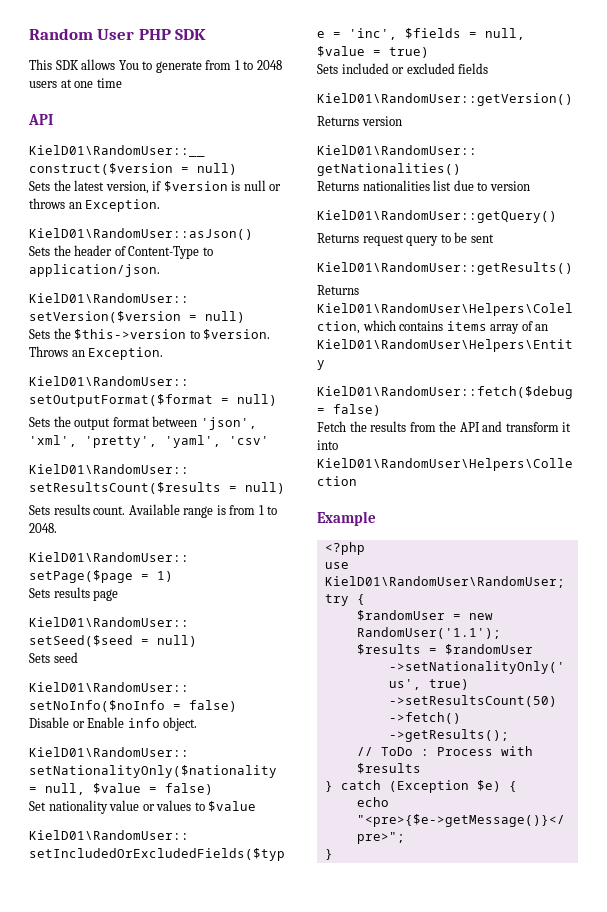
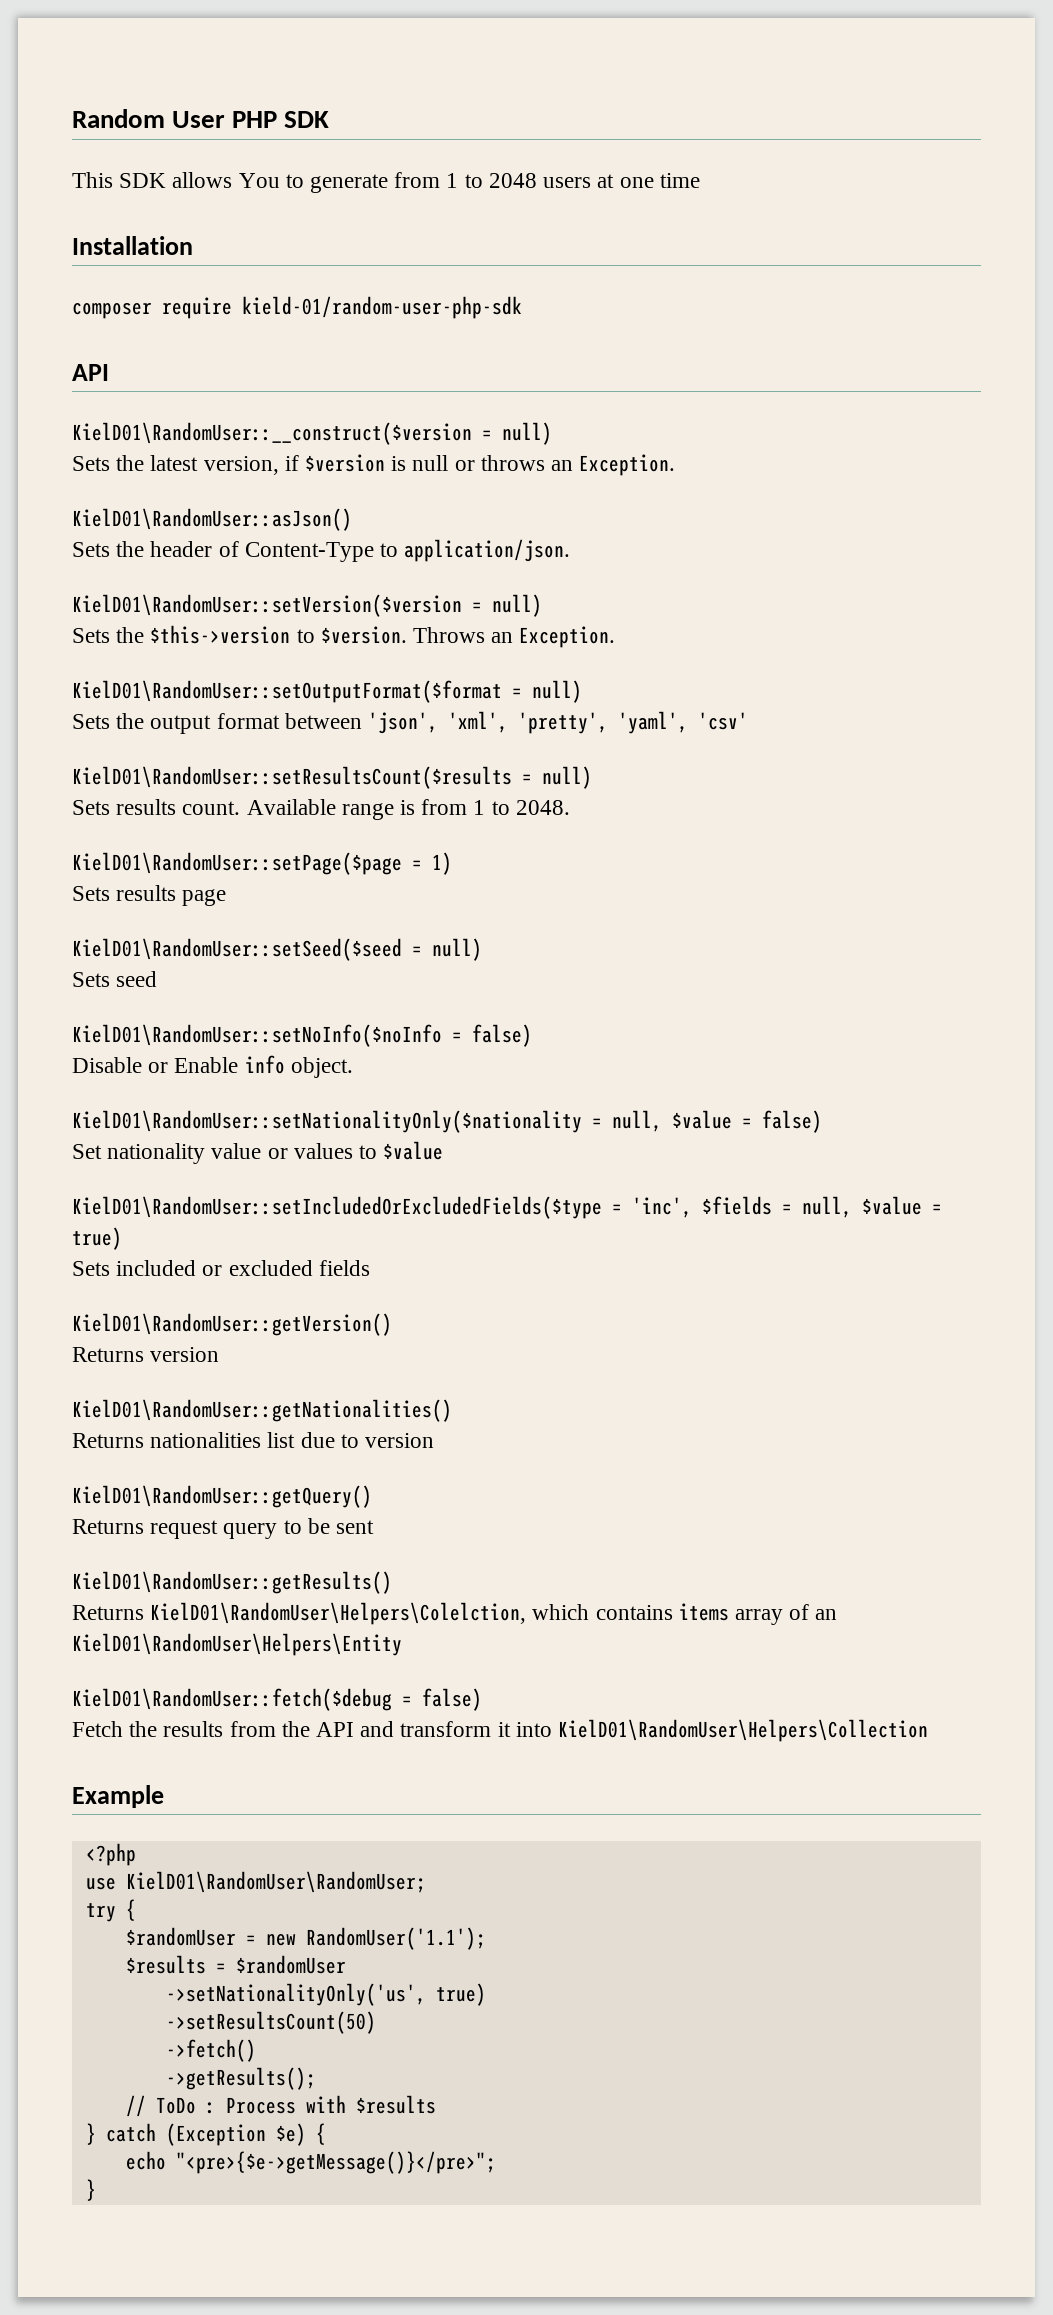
+ Installation
+ composer require kield-01/random-user-php-sdk

